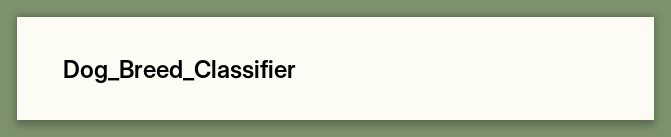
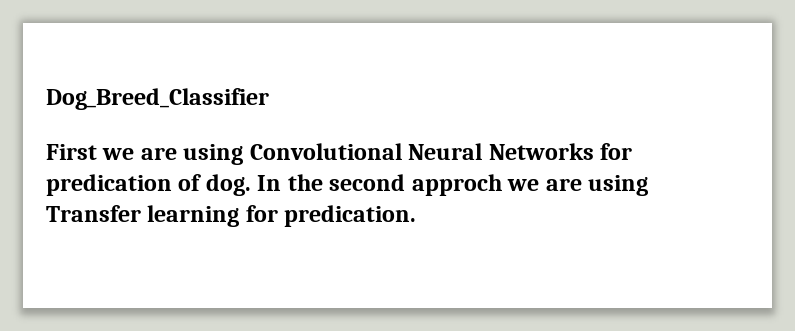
+ First we are using Convolutional Neural Networks for predication of dog. In the second approch we are using Transfer learning for predication.

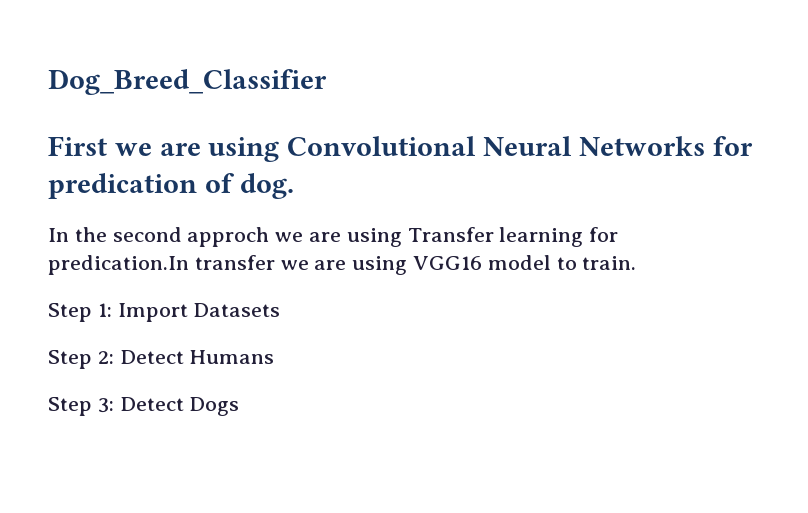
- First we are using Convolutional Neural Networks for predication of dog. In the second approch we are using Transfer learning for predication.
+ First we are using Convolutional Neural Networks for predication of dog.
+ In the second approch we are using Transfer learning for predication.In transfer we are using VGG16 model to train.
+ Step 1: Import Datasets
+ Step 2: Detect Humans
+ Step 3: Detect Dogs

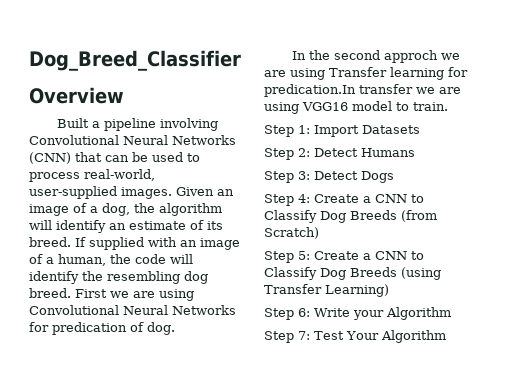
+ Overview
+ Built a pipeline involving Convolutional Neural Networks (CNN) that can be used to process real-world, user-supplied images. Given an image of a dog, the algorithm will identify an estimate of its breed. If supplied with an image of a human, the code will identify the resembling dog breed.
+ Step 4: Create a CNN to Classify Dog Breeds (from Scratch)
+ Step 5: Create a CNN to Classify Dog Breeds (using Transfer Learning)
+ Step 6: Write your Algorithm
+ Step 7: Test Your Algorithm

